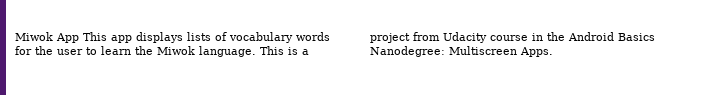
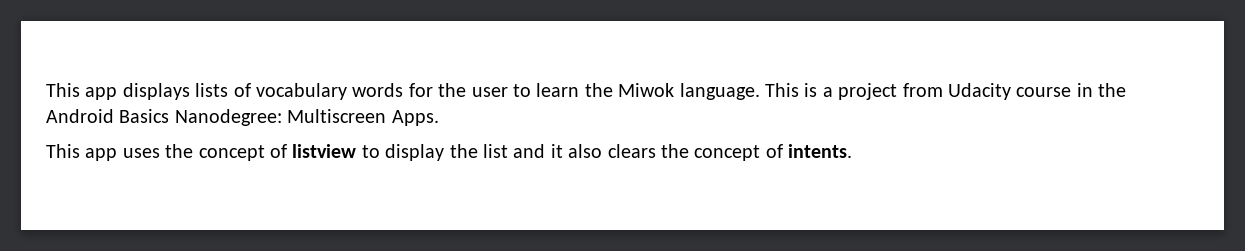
- Miwok App This app displays lists of vocabulary words for the user to learn the Miwok language.
+ This app displays lists of vocabulary words for the user to learn the Miwok language.
+ This app uses the concept of listview to display the list and it also clears the concept of intents.

